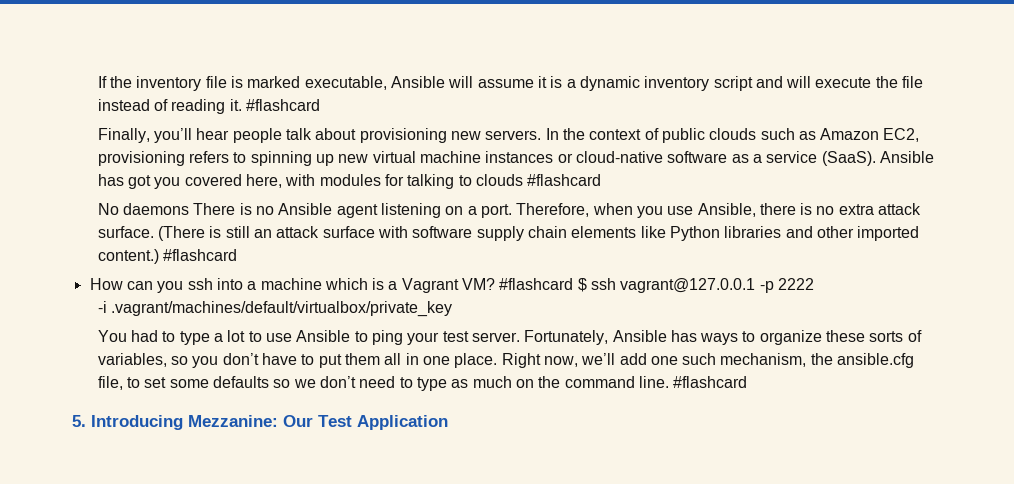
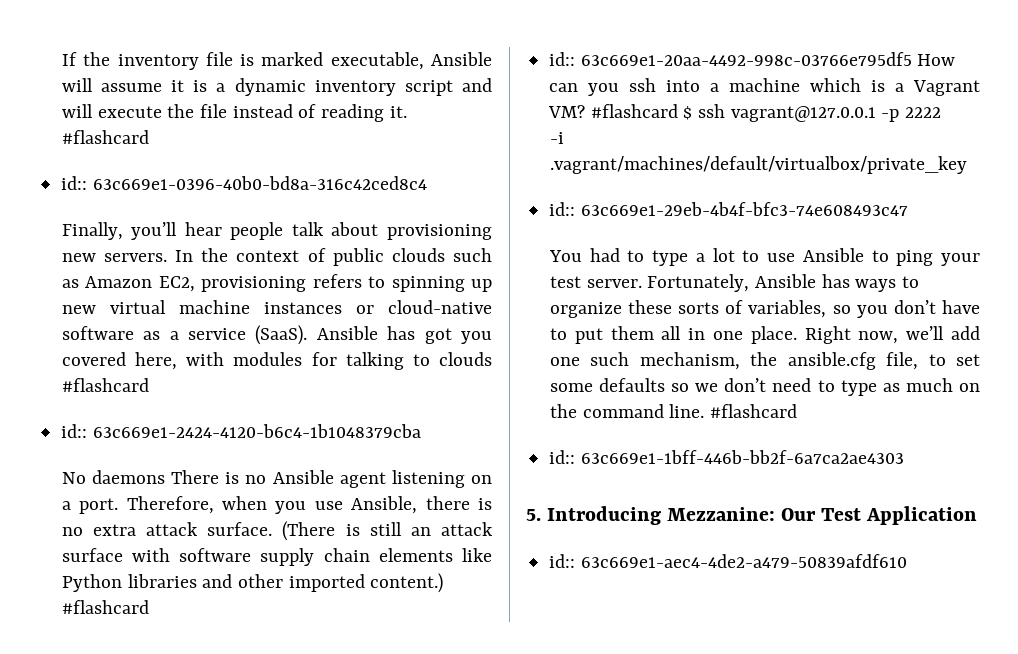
+ id:: 63c669e1-0396-40b0-bd8a-316c42ced8c4
+ id:: 63c669e1-2424-4120-b6c4-1b1048379cba
- How can you ssh into a machine which is a Vagrant VM?
+ id:: 63c669e1-20aa-4492-998c-03766e795df5 How can you ssh into a machine which is a Vagrant VM?
+ id:: 63c669e1-29eb-4b4f-bfc3-74e608493c47
+ id:: 63c669e1-1bff-446b-bb2f-6a7ca2ae4303
+ id:: 63c669e1-aec4-4de2-a479-50839afdf610

